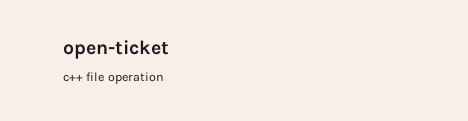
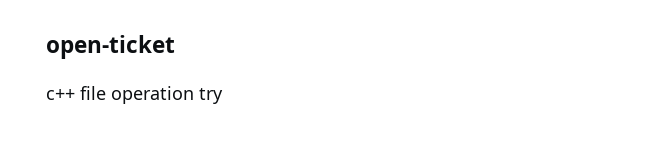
- c++ file operation
+ c++ file operation try

